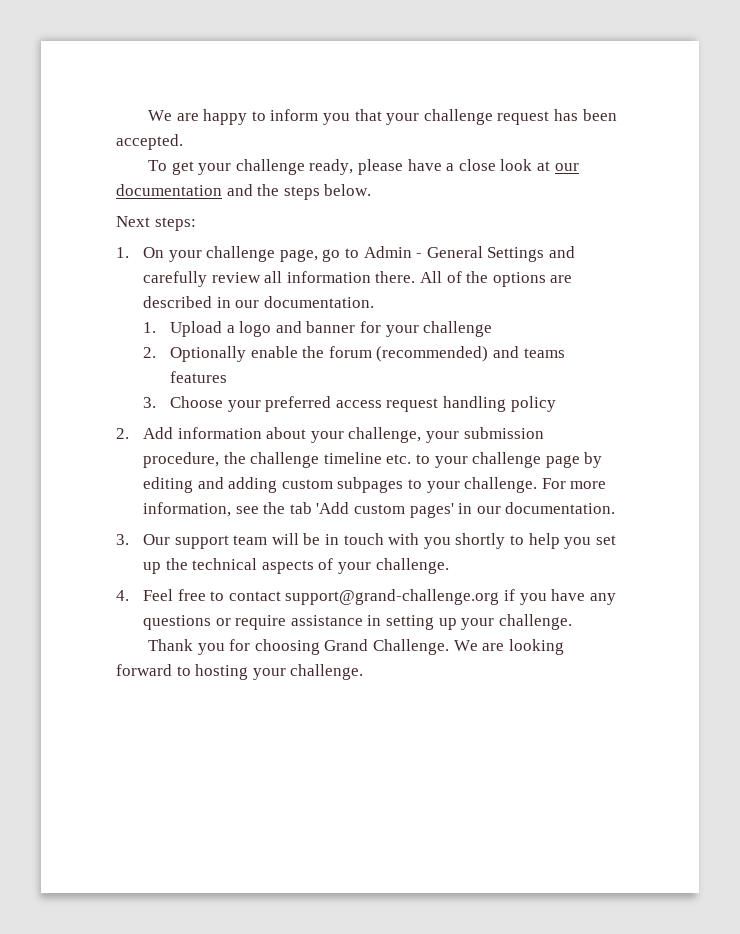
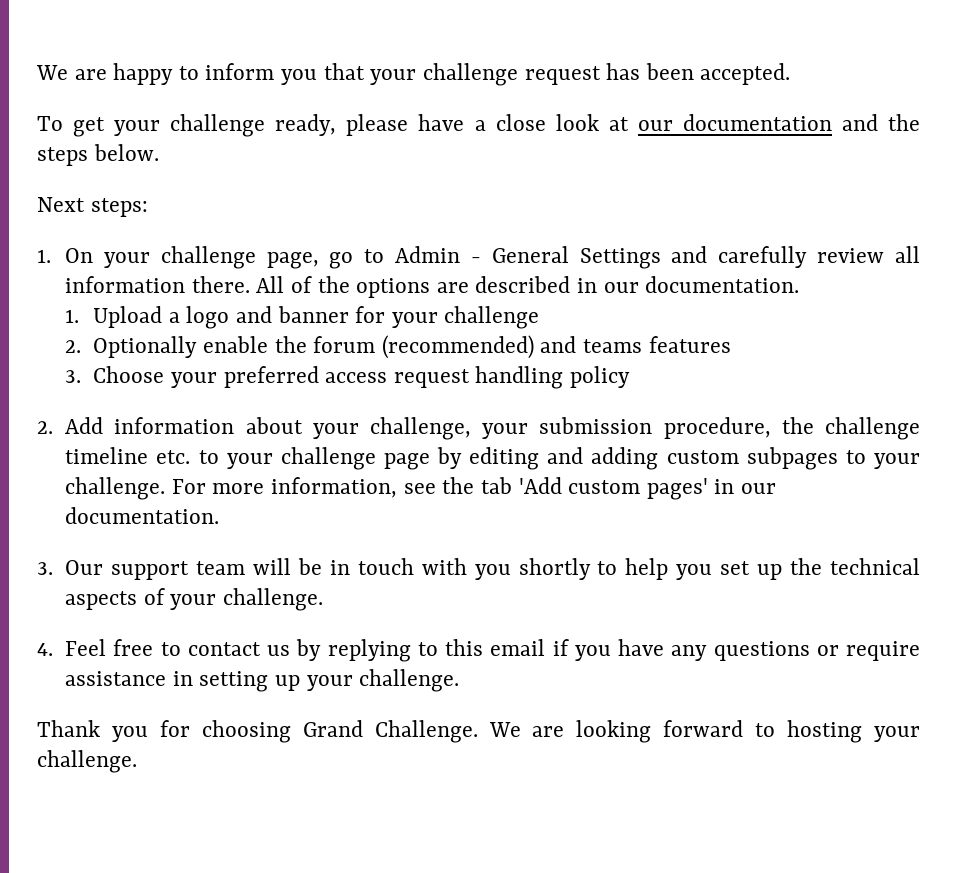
- 4. Feel free to contact support@grand-challenge.org if you have any questions or require assistance in setting up your challenge.
+ 4. Feel free to contact us by replying to this email if you have any questions or require assistance in setting up your challenge.

